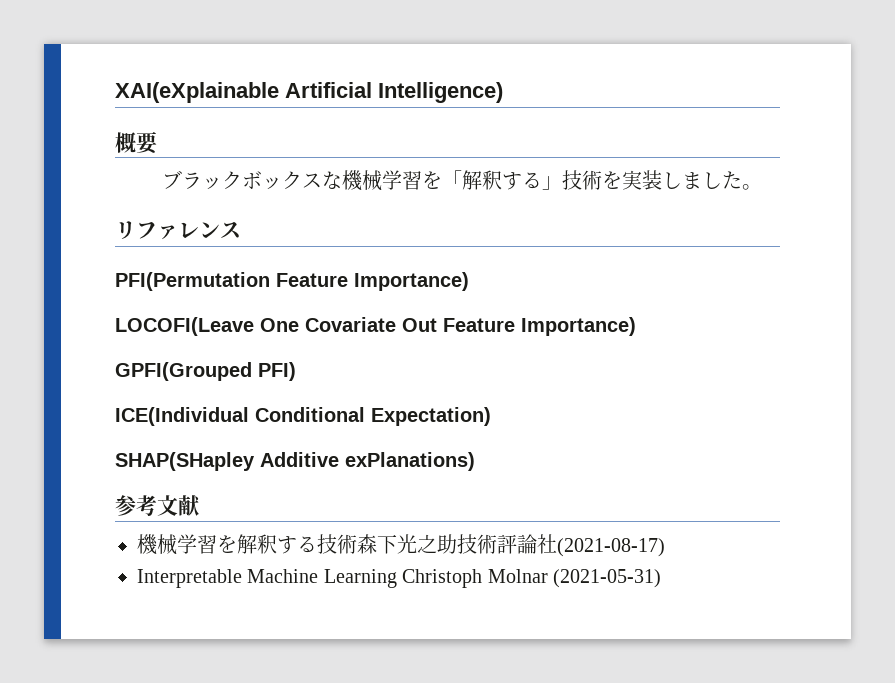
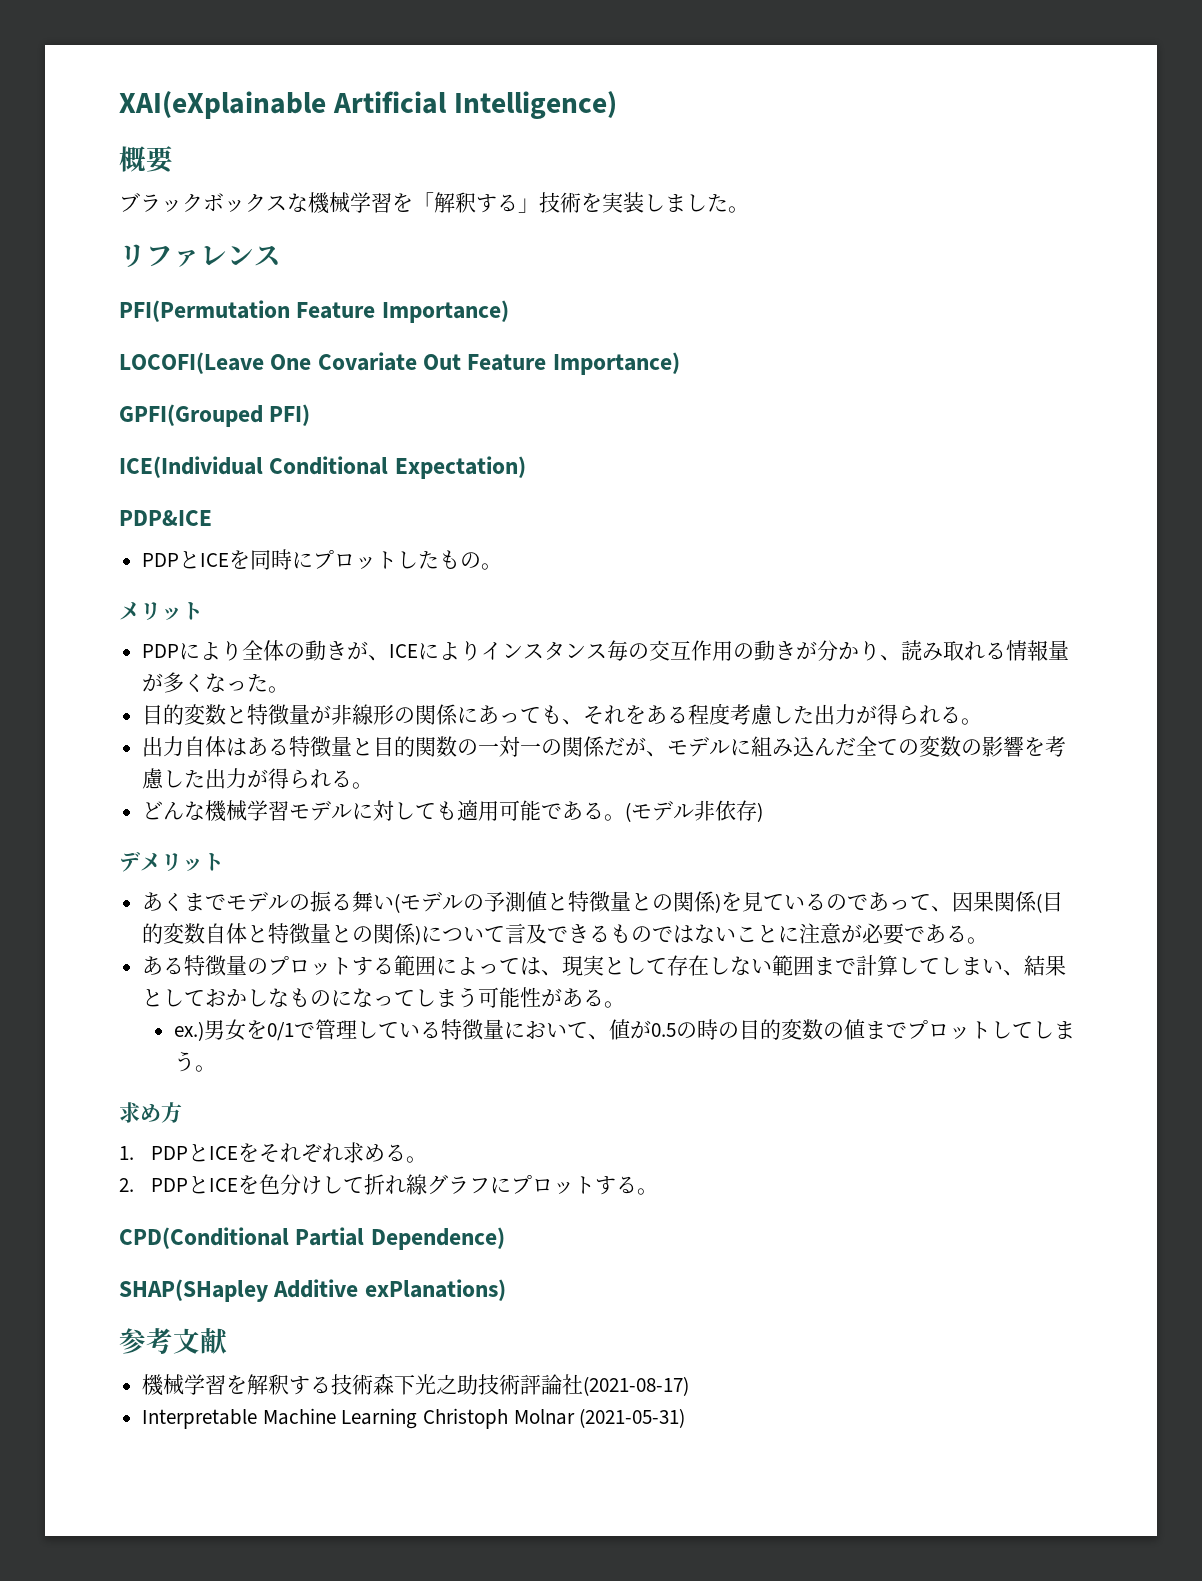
+ PDP&ICE
+ PDPとICEを同時にプロットしたもの。
+ メリット
+ PDPにより全体の動きが、ICEによりインスタンス毎の交互作用の動きが分かり、読み取れる情報量が多くなった。
+ 目的変数と特徴量が非線形の関係にあっても、それをある程度考慮した出力が得られる。
+ 出力自体はある特徴量と目的関数の一対一の関係だが、モデルに組み込んだ全ての変数の影響を考慮した出力が得られる。
+ どんな機械学習モデルに対しても適用可能である。(モデル非依存)
+ デメリット
+ あくまでモデルの振る舞い(モデルの予測値と特徴量との関係)を見ているのであって、因果関係(目的変数自体と特徴量との関係)について言及できるものではないことに注意が必要である。
+ ある特徴量のプロットする範囲によっては、現実として存在しない範囲まで計算してしまい、結果としておかしなものになってしまう可能性がある。
+ ex.)男女を0/1で管理している特徴量において、値が0.5の時の目的変数の値までプロットしてしまう。
+ 求め方
+ 1. PDPとICEをそれぞれ求める。
+ 2. PDPとICEを色分けして折れ線グラフにプロットする。
+ CPD(Conditional Partial Dependence)

